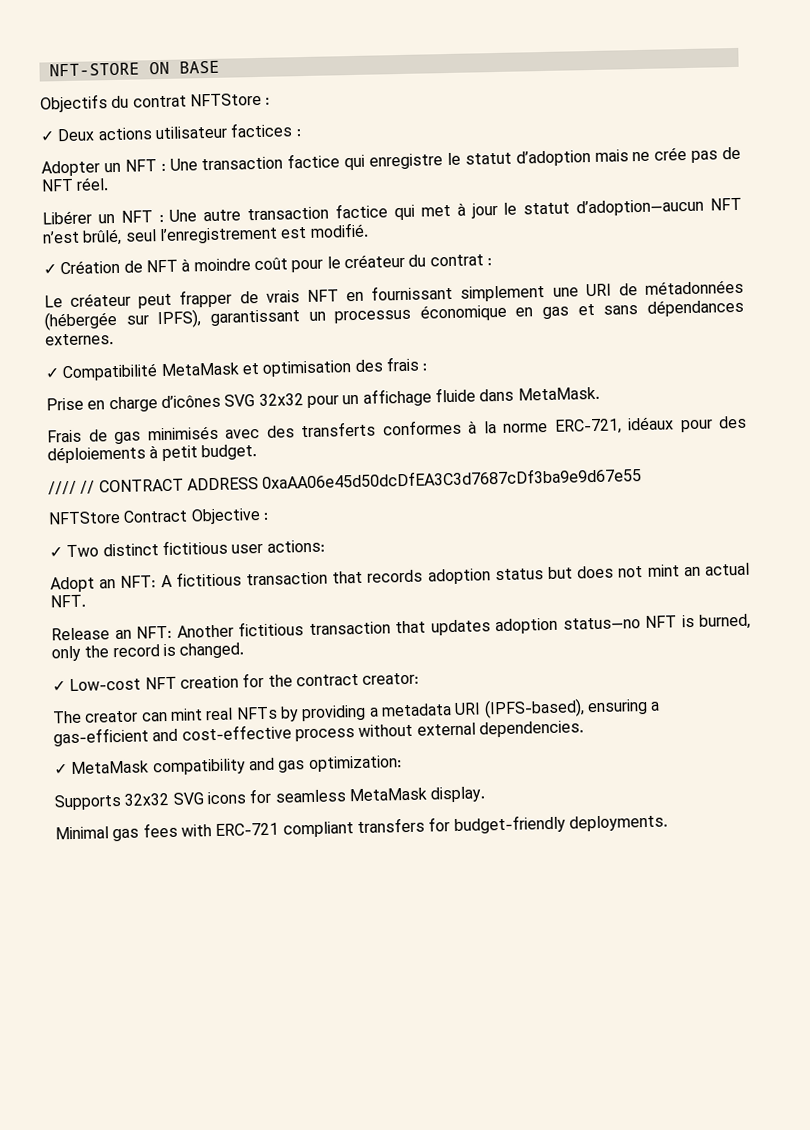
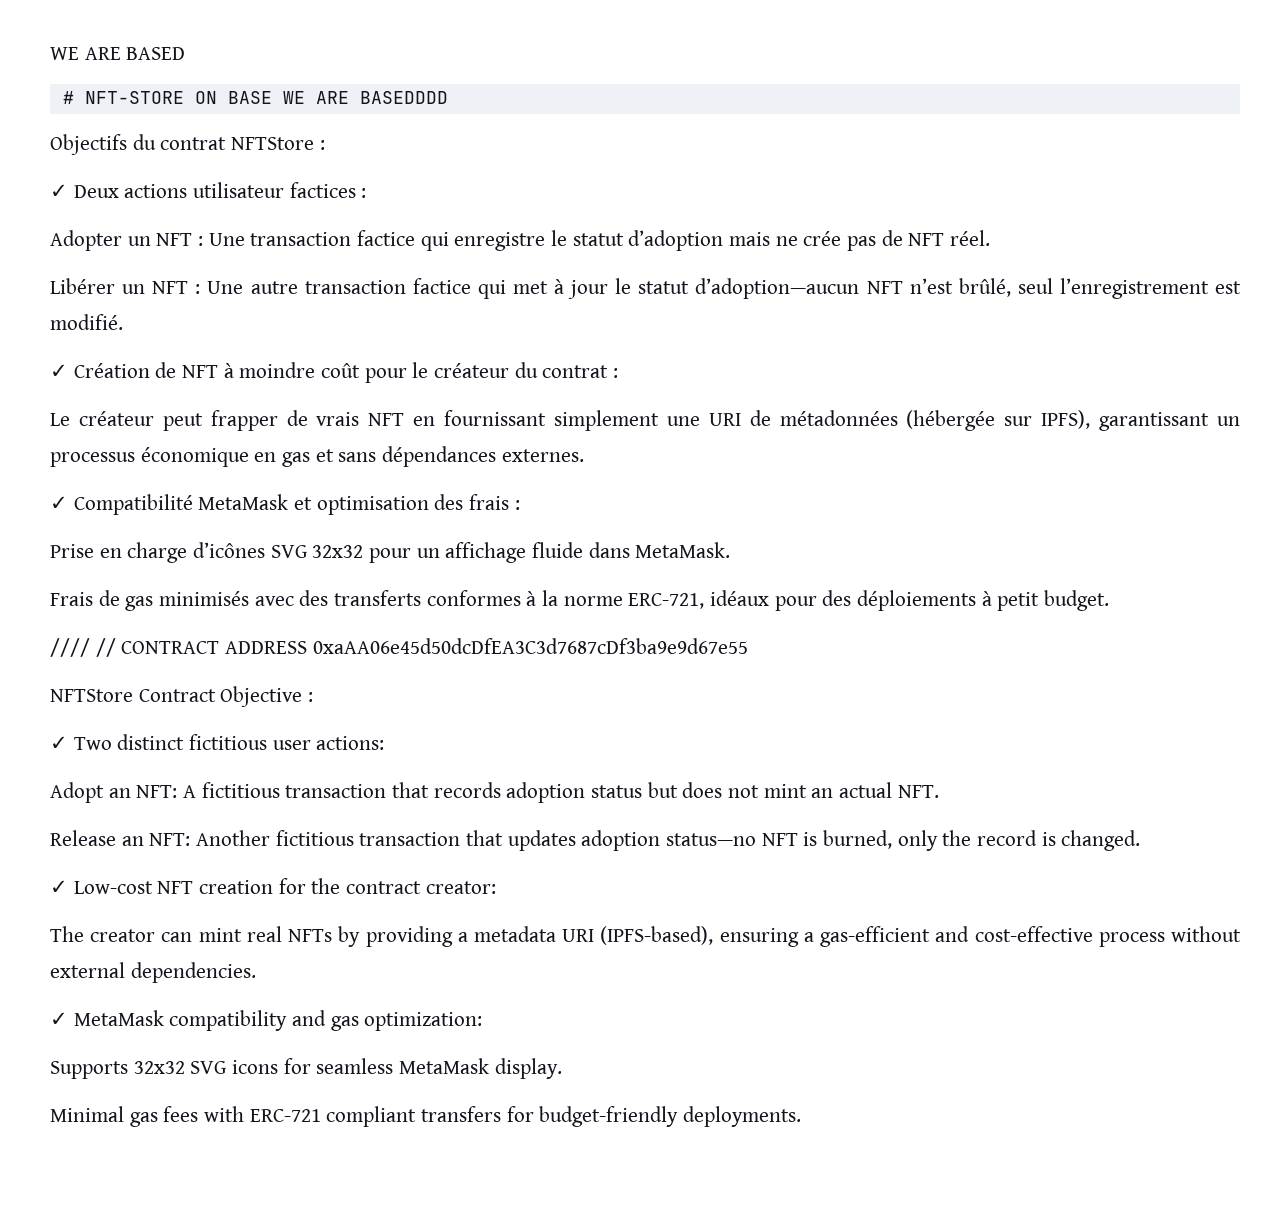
- NFT-STORE ON BASE
+ WE ARE BASED
+ # NFT-STORE ON BASE WE ARE BASEDDDD

